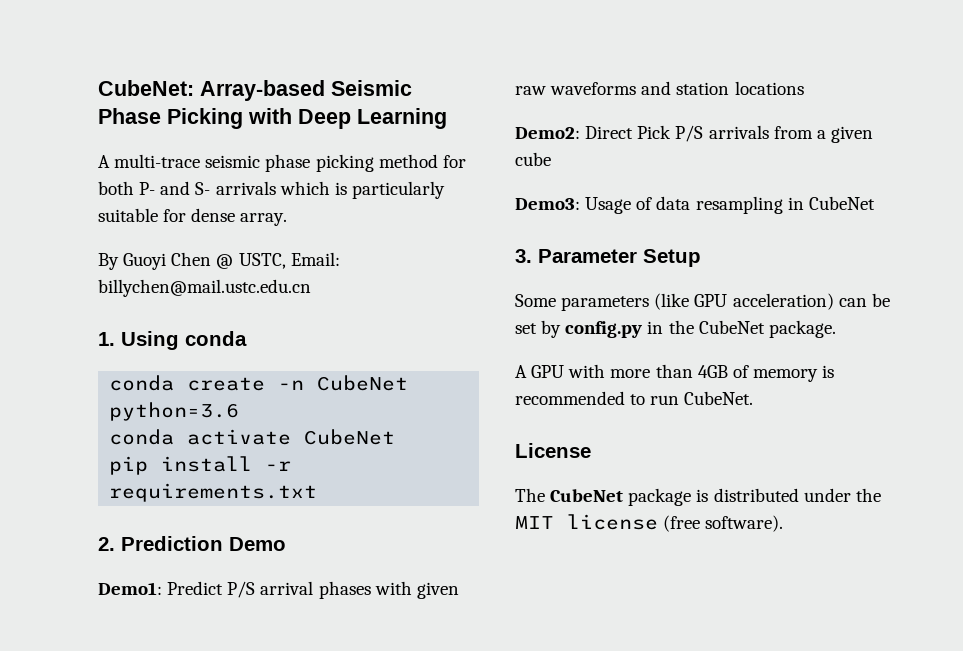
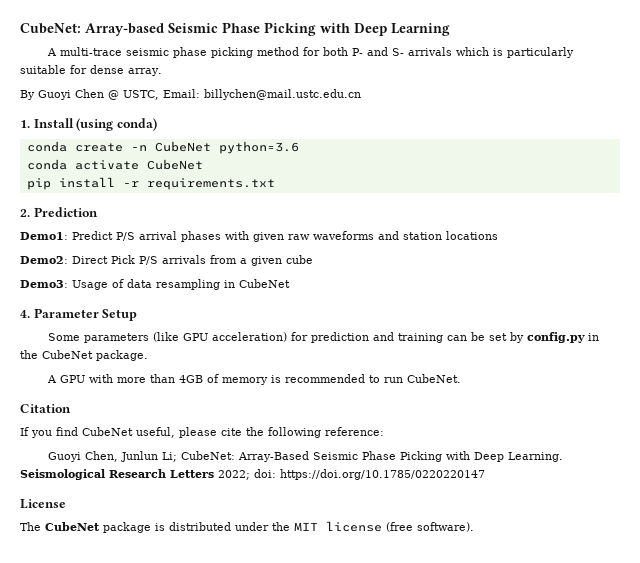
- 1. Using conda
+ 1. Install (using conda)
- 2. Prediction Demo
+ 2. Prediction
- 3. Parameter Setup
+ 4. Parameter Setup
- Some parameters (like GPU acceleration) can be set by config.py in the CubeNet package.
+ Some parameters (like GPU acceleration) for prediction and training can be set by config.py in the CubeNet package.
+ Citation
+ If you find CubeNet useful, please cite the following reference:
+ Guoyi Chen, Junlun Li; CubeNet: Array‐Based Seismic Phase Picking with Deep Learning. Seismological Research Letters 2022; doi: https://doi.org/10.1785/0220220147

